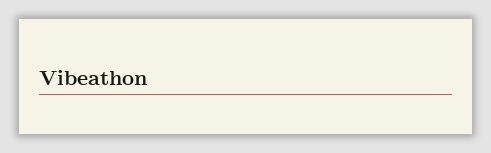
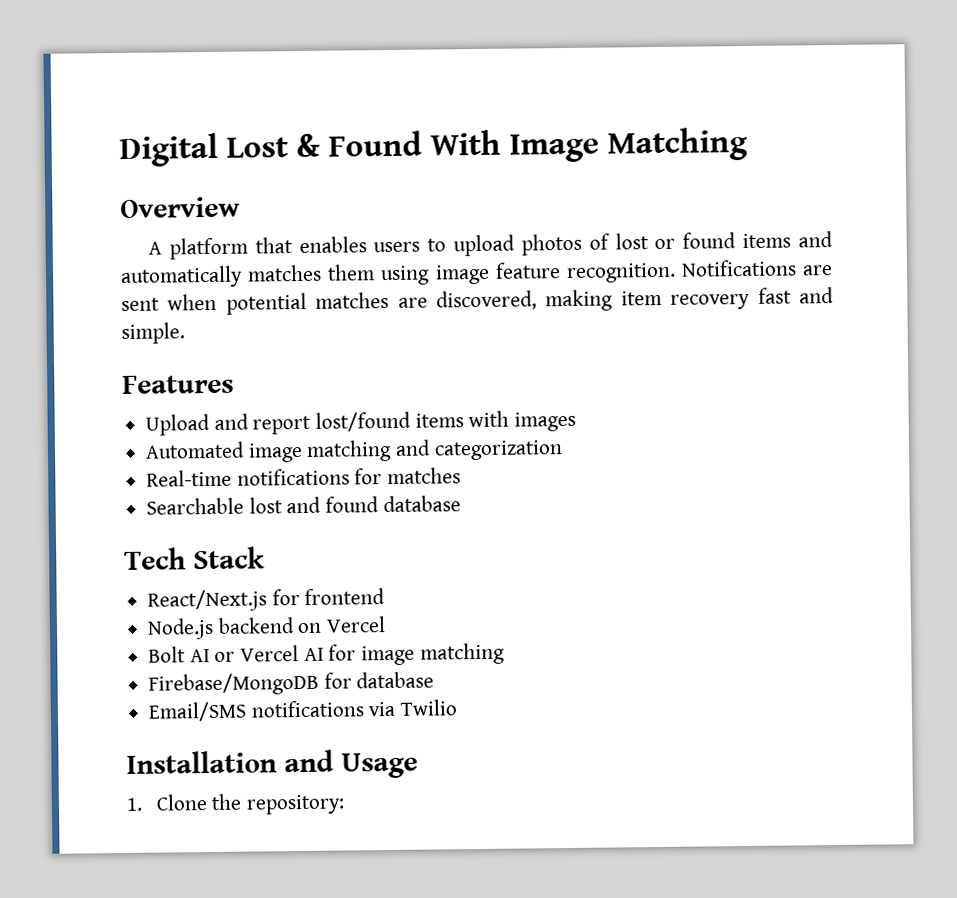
- Vibeathon
+ Digital Lost & Found With Image Matching
+ Overview
+ A platform that enables users to upload photos of lost or found items and automatically matches them using image feature recognition. Notifications are sent when potential matches are discovered, making item recovery fast and simple.
+ Features
+ Upload and report lost/found items with images
+ Automated image matching and categorization
+ Real-time notifications for matches
+ Searchable lost and found database
+ Tech Stack
+ React/Next.js for frontend
+ Node.js backend on Vercel
+ Bolt AI or Vercel AI for image matching
+ Firebase/MongoDB for database
+ Email/SMS notifications via Twilio
+ Installation and Usage
+ 1. Clone the repository:

